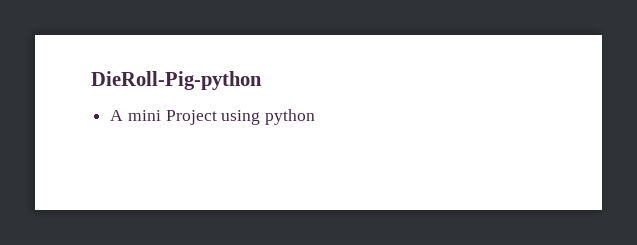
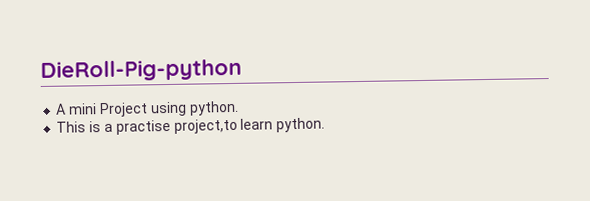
- A mini Project using python
+ A mini Project using python.
+ This is a practise project,to learn python.

